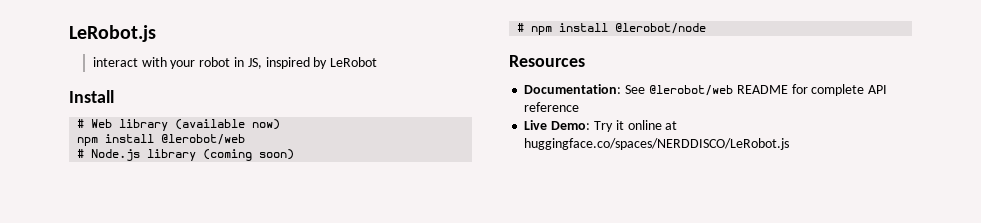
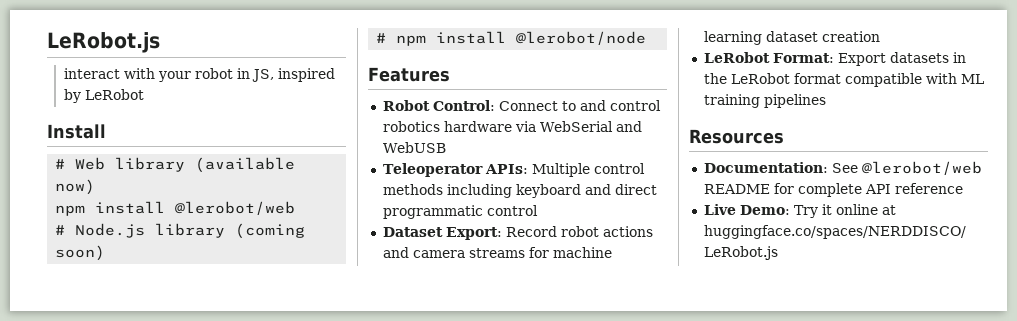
+ Features
+ Robot Control: Connect to and control robotics hardware via WebSerial and WebUSB
+ Teleoperator APIs: Multiple control methods including keyboard and direct programmatic control
+ Dataset Export: Record robot actions and camera streams for machine learning dataset creation
+ LeRobot Format: Export datasets in the LeRobot format compatible with ML training pipelines

